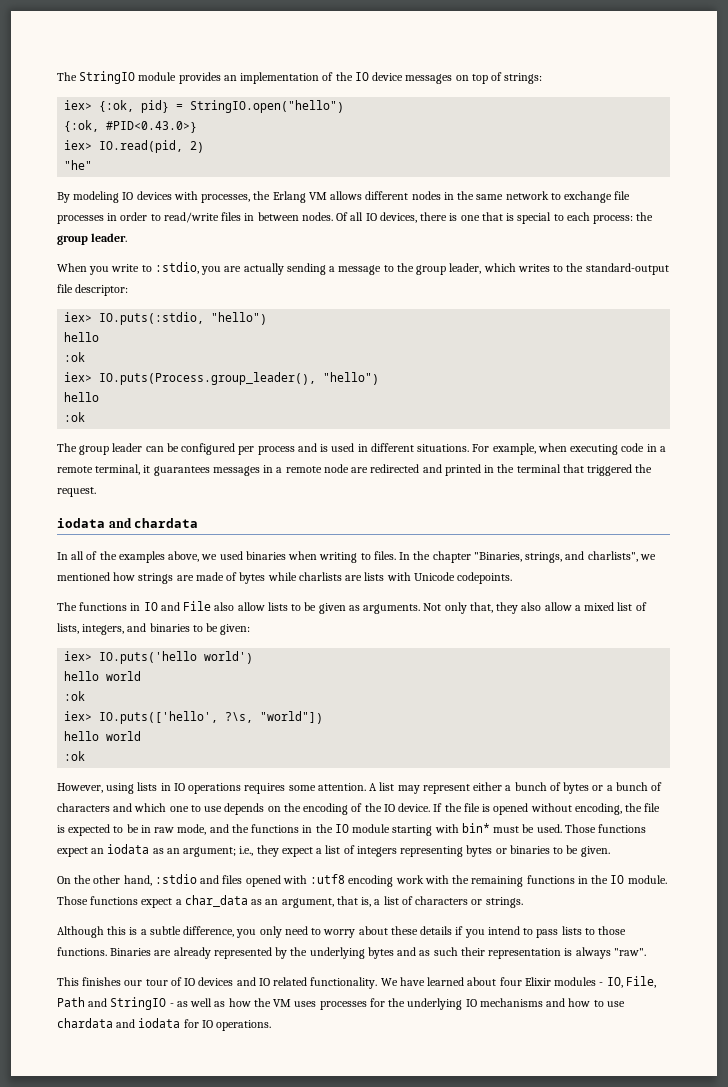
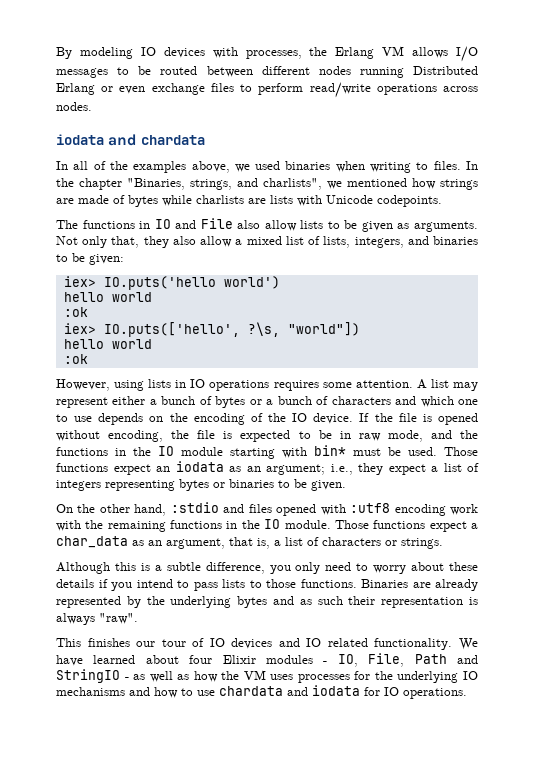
- The StringIO module provides an implementation of the IO device messages on top of strings:
- iex> {:ok, pid} = StringIO.open("hello")
- {:ok, #PID<0.43.0>}
- iex> IO.read(pid, 2)
- "he"
- By modeling IO devices with processes, the Erlang VM allows different nodes in the same network to exchange file processes in order to read/write files in between nodes. Of all IO devices, there is one that is special to each process: the group leader.
- When you write to :stdio, you are actually sending a message to the group leader, which writes to the standard-output file descriptor:
- iex> IO.puts(:stdio, "hello")
- hello
- :ok
- iex> IO.puts(Process.group_leader(), "hello")
- hello
- :ok
- The group leader can be configured per process and is used in different situations. For example, when executing code in a remote terminal, it guarantees messages in a remote node are redirected and printed in the terminal that triggered the request.
+ By modeling IO devices with processes, the Erlang VM allows I/O messages to be routed between different nodes running Distributed Erlang or even exchange files to perform read/write operations across nodes.

